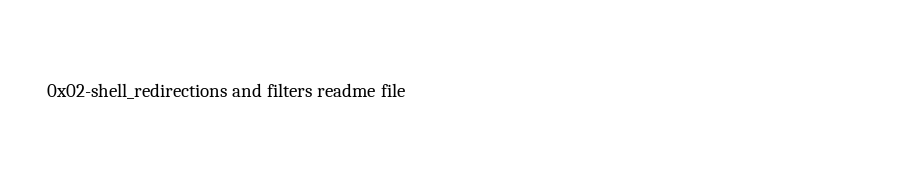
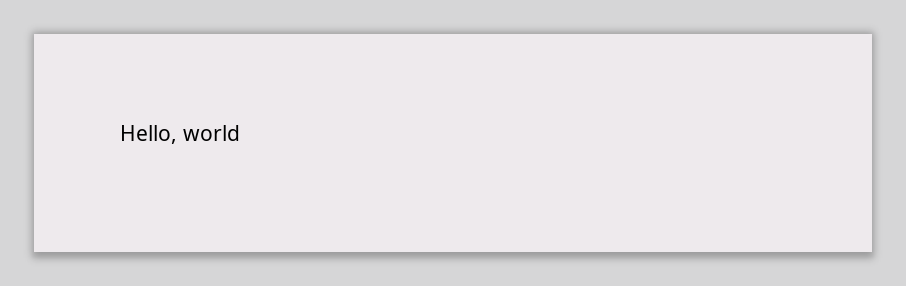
- 0x02-shell_redirections and filters readme file
+ Hello, world

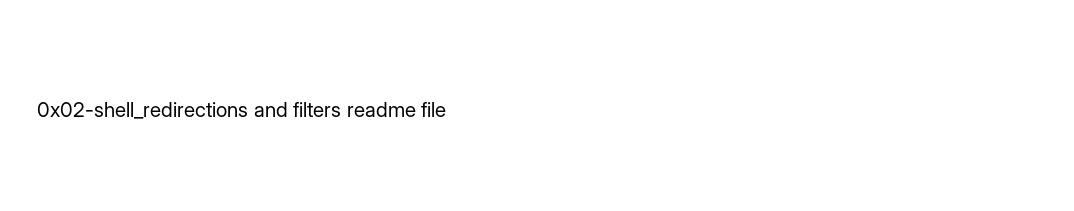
- Hello, world
+ 0x02-shell_redirections and filters readme file

